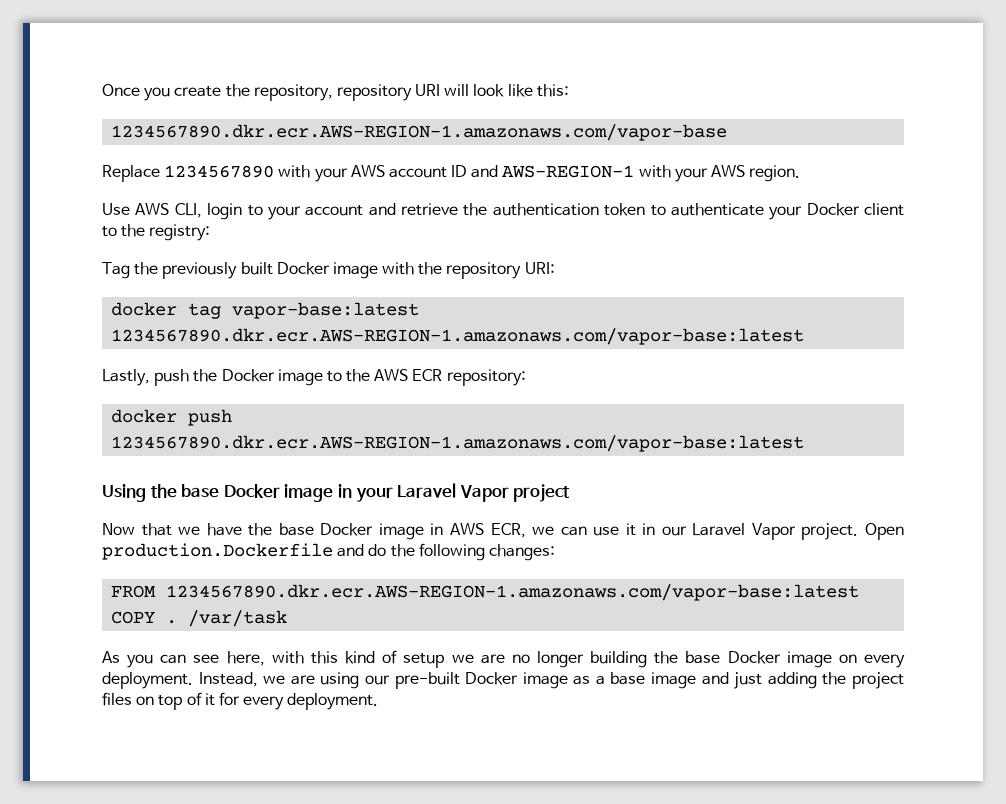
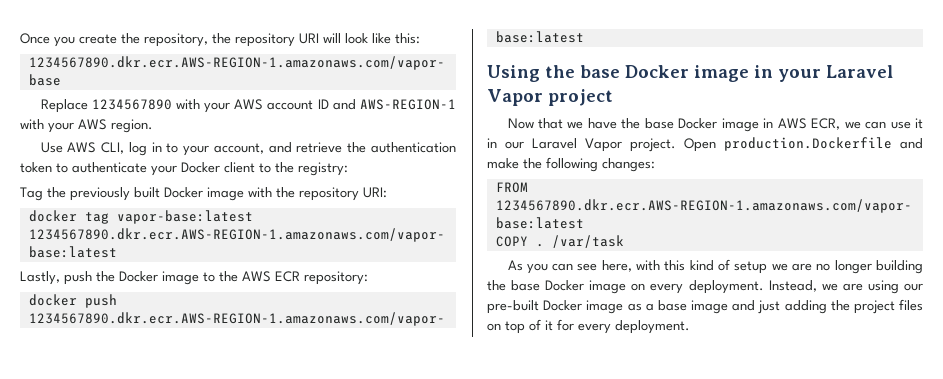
- Once you create the repository, repository URI will look like this:
+ Once you create the repository, the repository URI will look like this:
- Use AWS CLI, login to your account and retrieve the authentication token to authenticate your Docker client to the registry:
+ Use AWS CLI, log in to your account, and retrieve the authentication token to authenticate your Docker client to the registry:
- Open production.Dockerfile and do the following changes:
+ Open production.Dockerfile and make the following changes:

